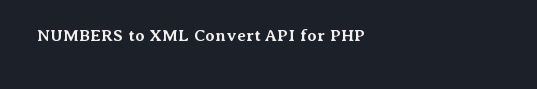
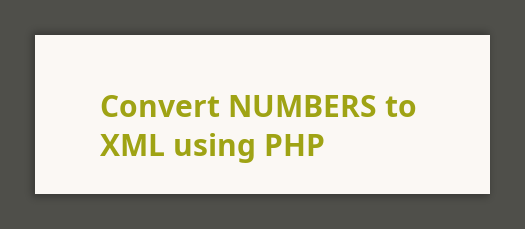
- NUMBERS to XML Convert API for PHP
+ Convert NUMBERS to XML using PHP

